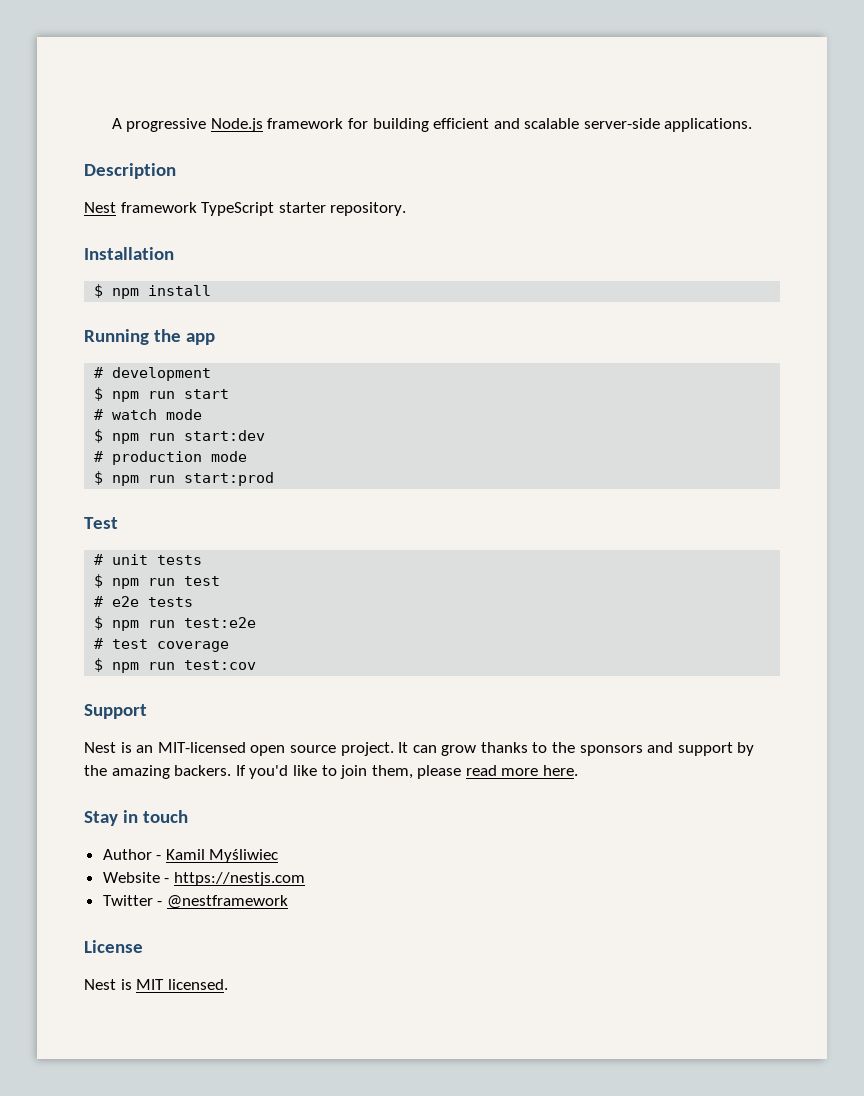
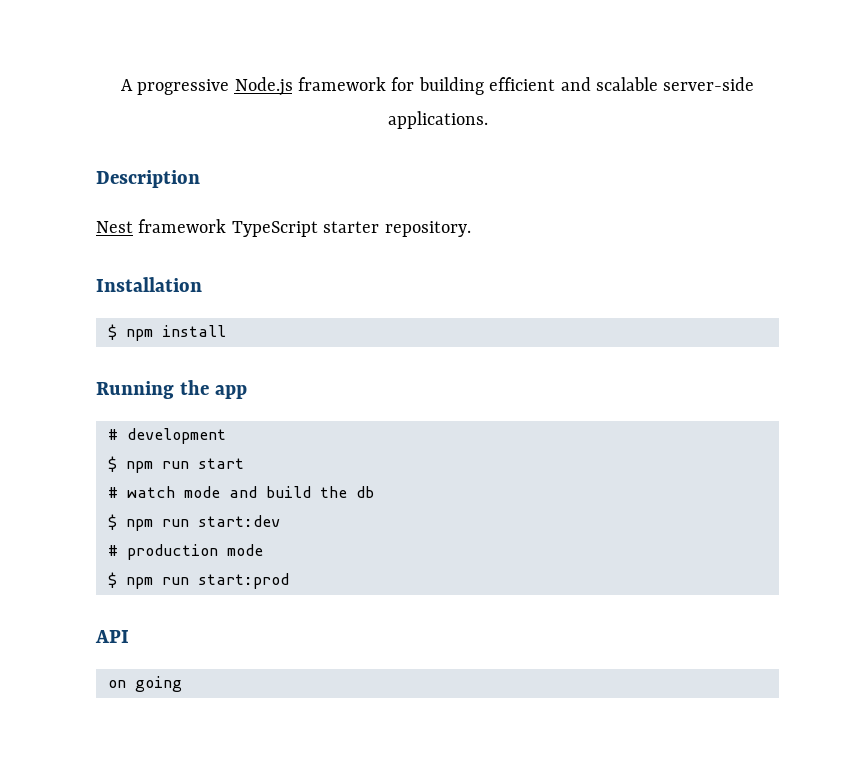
- # watch mode
+ # watch mode and build the db
- Test
- # unit tests
- $ npm run test
- # e2e tests
- $ npm run test:e2e
- # test coverage
- $ npm run test:cov
- Support
- Nest is an MIT-licensed open source project. It can grow thanks to the sponsors and support by the amazing backers. If you'd like to join them, please read more here.
- Stay in touch
- Author - Kamil Myśliwiec
- Website - https://nestjs.com
- Twitter - @nestframework
- License
- Nest is MIT licensed.
+ API
+ on going

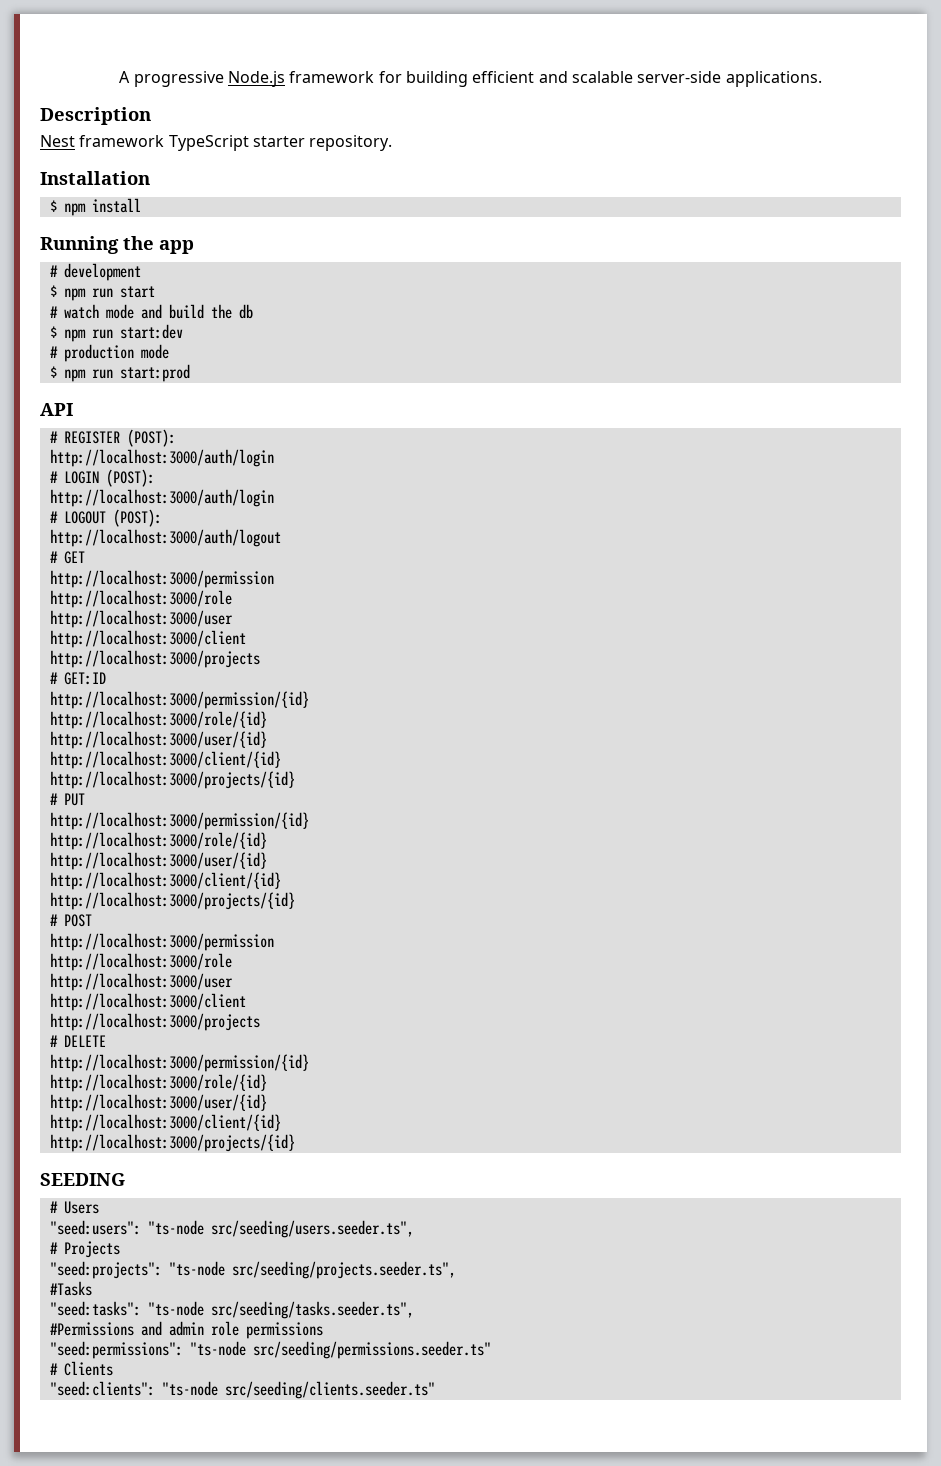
- on going
+ # REGISTER (POST):
+ http://localhost:3000/auth/login
+ # LOGIN (POST):
+ http://localhost:3000/auth/login
+ # LOGOUT (POST):
+ http://localhost:3000/auth/logout
+ # GET
+ http://localhost:3000/permission
+ http://localhost:3000/role
+ http://localhost:3000/user
+ http://localhost:3000/client
+ http://localhost:3000/projects
+ # GET:ID
+ http://localhost:3000/permission/{id}
+ http://localhost:3000/role/{id}
+ http://localhost:3000/user/{id}
+ http://localhost:3000/client/{id}
+ http://localhost:3000/projects/{id}
+ # PUT
+ http://localhost:3000/permission/{id}
+ http://localhost:3000/role/{id}
+ http://localhost:3000/user/{id}
+ http://localhost:3000/client/{id}
+ http://localhost:3000/projects/{id}
+ # POST
+ http://localhost:3000/permission
+ http://localhost:3000/role
+ http://localhost:3000/user
+ http://localhost:3000/client
+ http://localhost:3000/projects
+ # DELETE
+ http://localhost:3000/permission/{id}
+ http://localhost:3000/role/{id}
+ http://localhost:3000/user/{id}
+ http://localhost:3000/client/{id}
+ http://localhost:3000/projects/{id}
+ SEEDING
+ # Users
+ "seed:users": "ts-node src/seeding/users.seeder.ts",
+ # Projects
+ "seed:projects": "ts-node src/seeding/projects.seeder.ts",
+ #Tasks
+ "seed:tasks": "ts-node src/seeding/tasks.seeder.ts",
+ #Permissions and admin role permissions
+ "seed:permissions": "ts-node src/seeding/permissions.seeder.ts"
+ # Clients
+ "seed:clients": "ts-node src/seeding/clients.seeder.ts"

